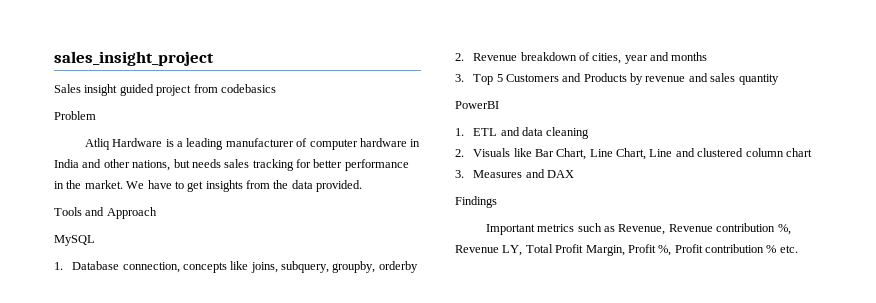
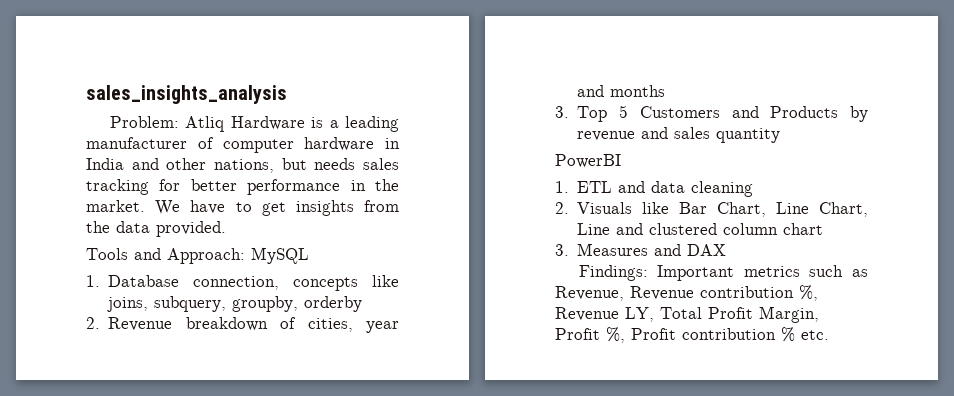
- sales_insight_project
- Sales insight guided project from codebasics
- Problem
- Atliq Hardware is a leading manufacturer of computer hardware in India and other nations, but needs sales tracking for better performance in the market.
+ sales_insights_analysis
+ Problem: Atliq Hardware is a leading manufacturer of computer hardware in India and other nations, but needs sales tracking for better performance in the market.
- Tools and Approach
- MySQL
+ Tools and Approach: MySQL
- Findings
- Important metrics such as Revenue, Revenue contribution %, Revenue LY, Total Profit Margin, Profit %, Profit contribution % etc.
+ Findings: Important metrics such as Revenue, Revenue contribution %, Revenue LY, Total Profit Margin, Profit %, Profit contribution % etc.

